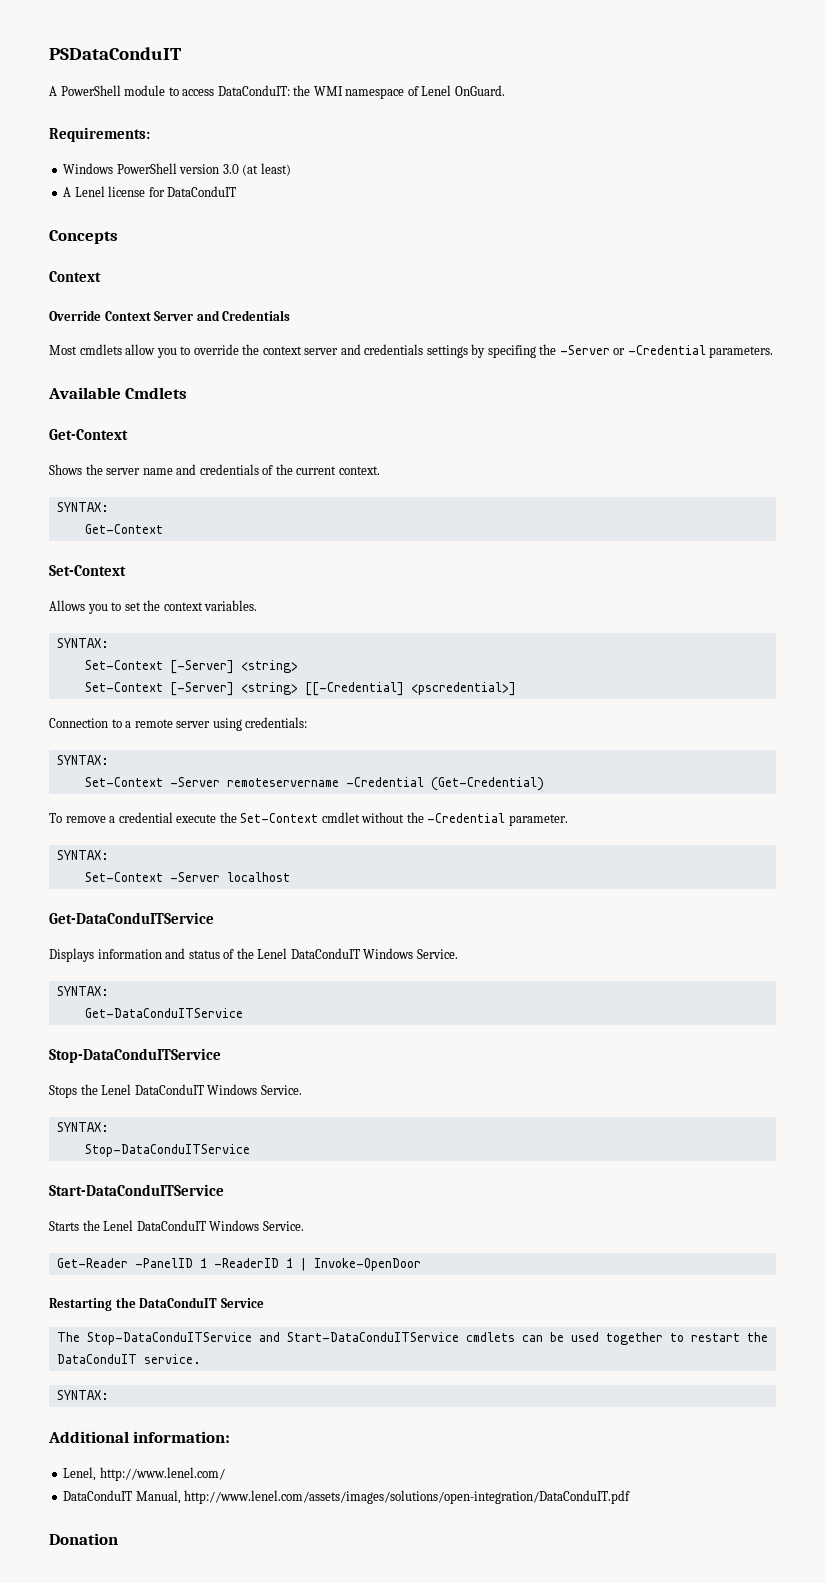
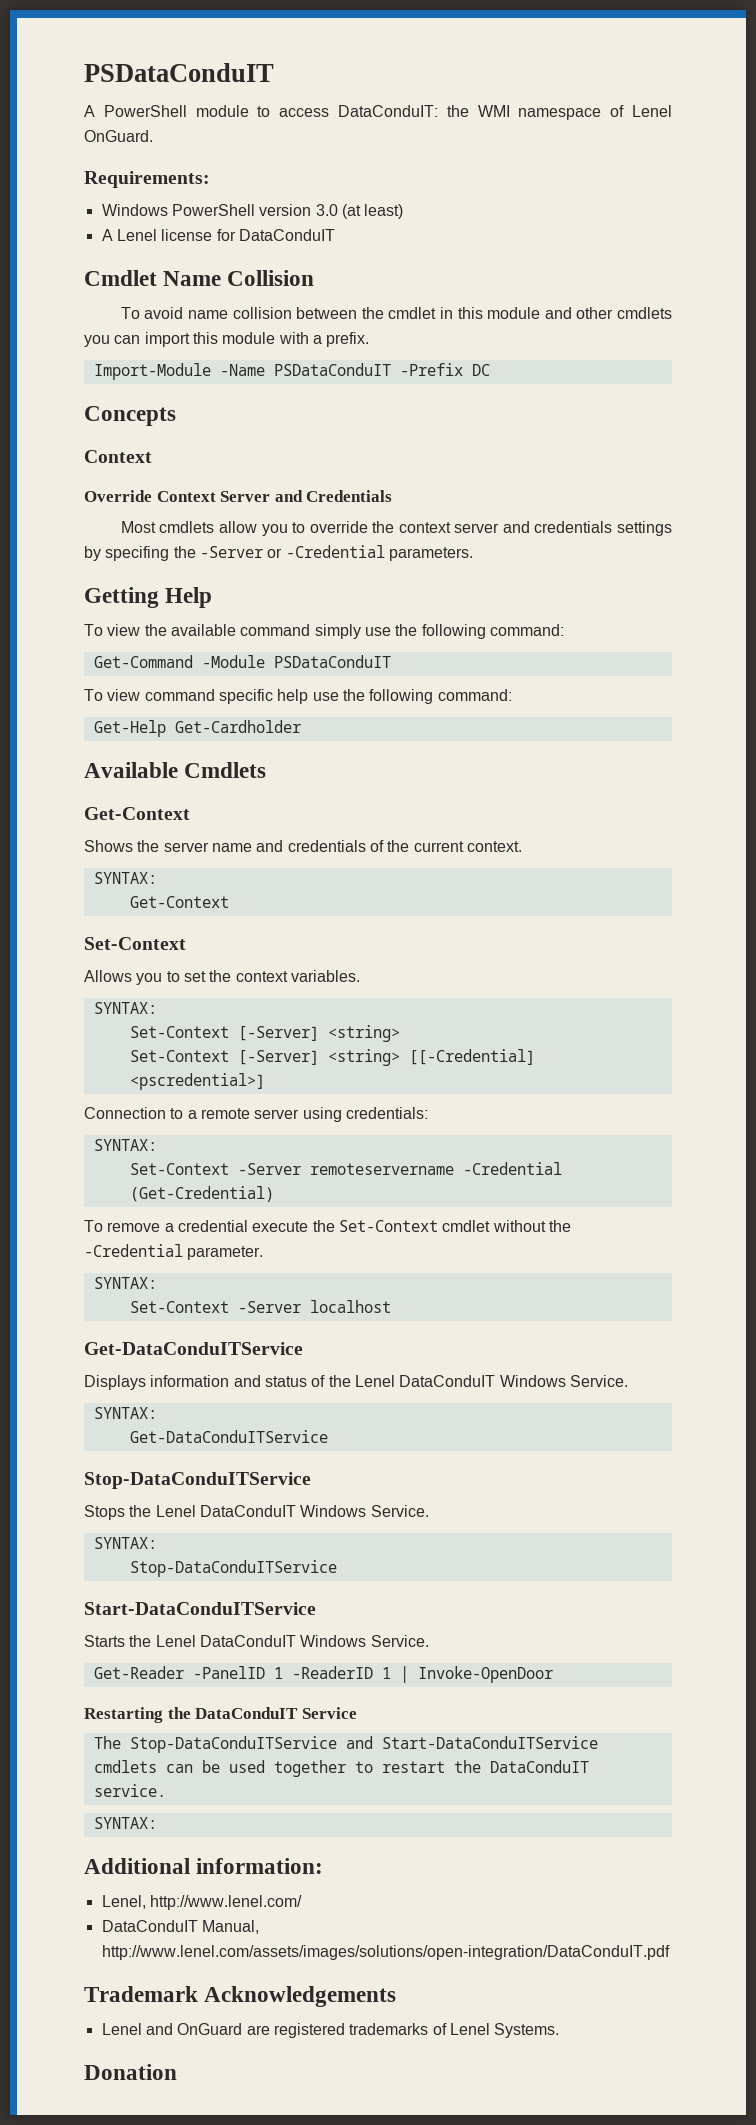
+ Cmdlet Name Collision
+ To avoid name collision between the cmdlet in this module and other cmdlets you can import this module with a prefix.
+ Import-Module -Name PSDataConduIT -Prefix DC
+ Getting Help
+ To view the available command simply use the following command:
+ Get-Command -Module PSDataConduIT
+ To view command specific help use the following command:
+ Get-Help Get-Cardholder
+ Trademark Acknowledgements
+ Lenel and OnGuard are registered trademarks of Lenel Systems.

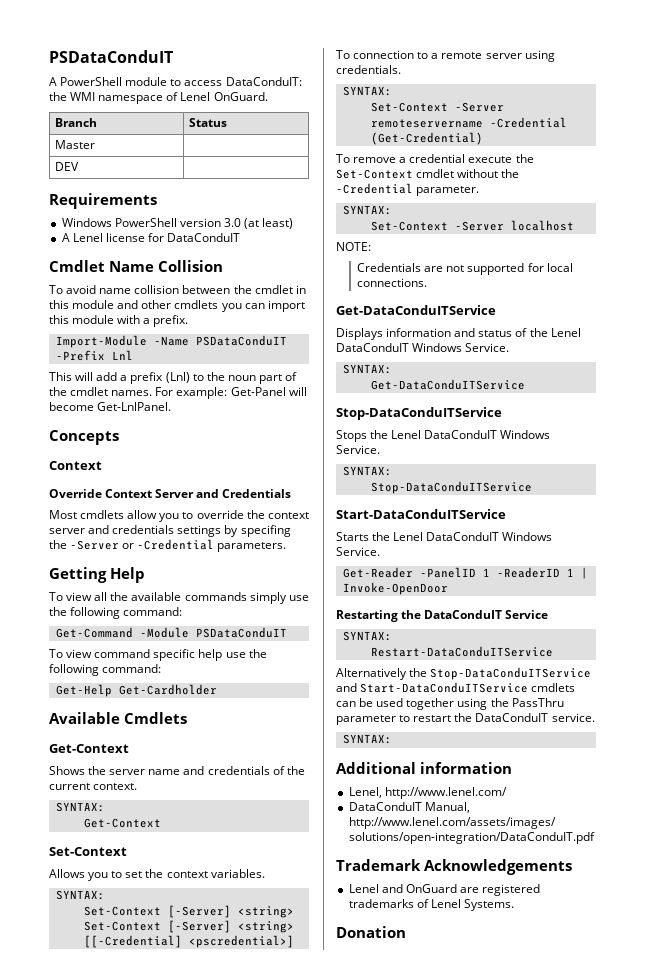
- Requirements:
+ Branch | Status
+ Master |
+ DEV |
+ Requirements
- Import-Module -Name PSDataConduIT -Prefix DC
+ Import-Module -Name PSDataConduIT -Prefix Lnl
+ This will add a prefix (Lnl) to the noun part of the cmdlet names. For example: Get-Panel will become Get-LnlPanel.
- To view the available command simply use the following command:
+ To view all the available commands simply use the following command:
- Connection to a remote server using credentials:
+ To connection to a remote server using credentials.
+ NOTE:
+ Credentials are not supported for local connections.
  Restarting the DataConduIT Service
- The Stop-DataConduITService and Start-DataConduITService cmdlets can be used together to restart the DataConduIT service.
+ SYNTAX:
+ Restart-DataConduITService
+ Alternatively the Stop-DataConduITService and Start-DataConduITService cmdlets can be used together using the PassThru parameter to restart the DataConduIT service.
- Additional information:
+ Additional information

